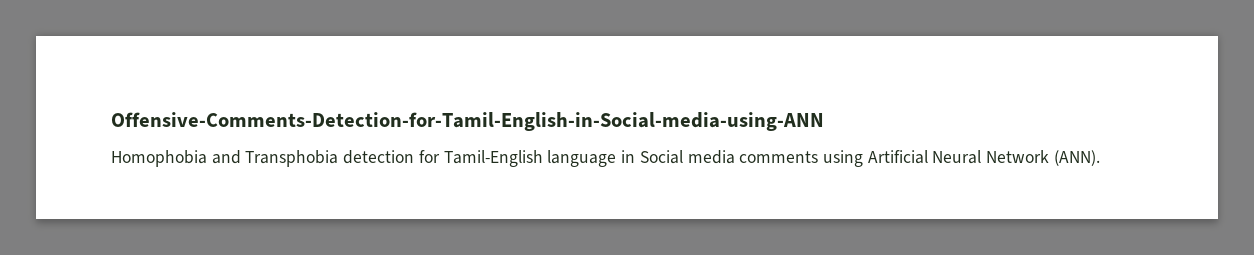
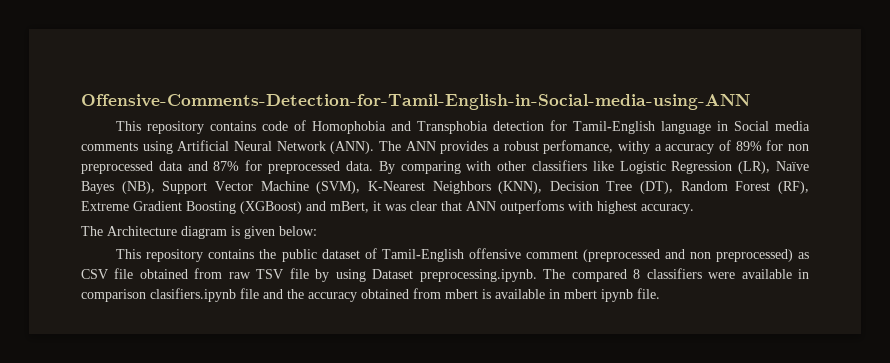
- Homophobia and Transphobia detection for Tamil-English language in Social media comments using Artificial Neural Network (ANN).
+ This repository contains code of Homophobia and Transphobia detection for Tamil-English language in Social media comments using Artificial Neural Network (ANN).
+ The ANN provides a robust perfomance, withy a accuracy of 89% for non preprocessed data and 87% for preprocessed data. By comparing with other classifiers like Logistic Regression (LR), Naïve Bayes (NB), Support Vector Machine (SVM), K-Nearest Neighbors (KNN), Decision Tree (DT), Random Forest (RF), Extreme Gradient Boosting (XGBoost) and mBert, it was clear that ANN outperfoms with highest accuracy.
+ The Architecture diagram is given below:
+ This repository contains the public dataset of Tamil-English offensive comment (preprocessed and non preprocessed) as CSV file obtained from raw TSV file by using Dataset preprocessing.ipynb. The compared 8 classifiers were available in comparison clasifiers.ipynb file and the accuracy obtained from mbert is available in mbert ipynb file.

